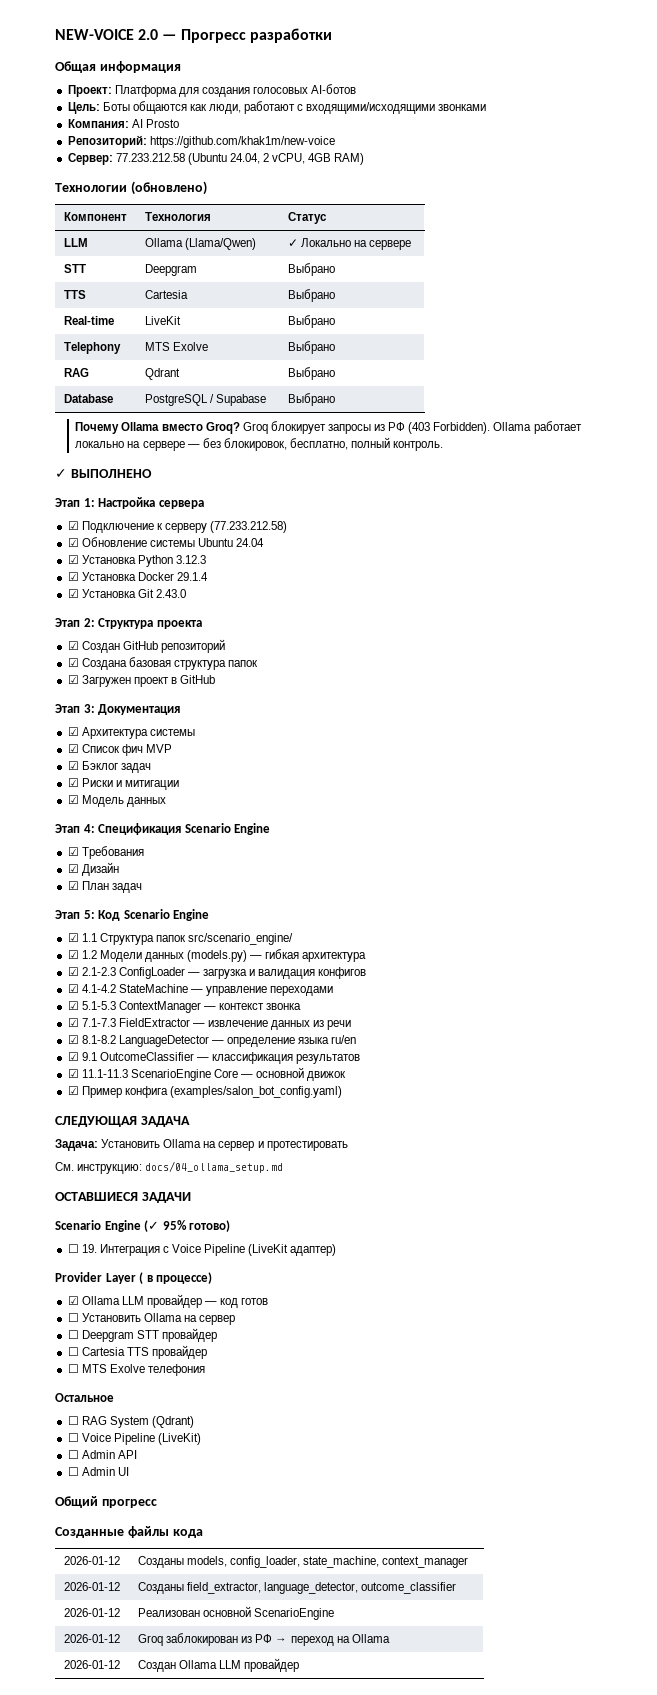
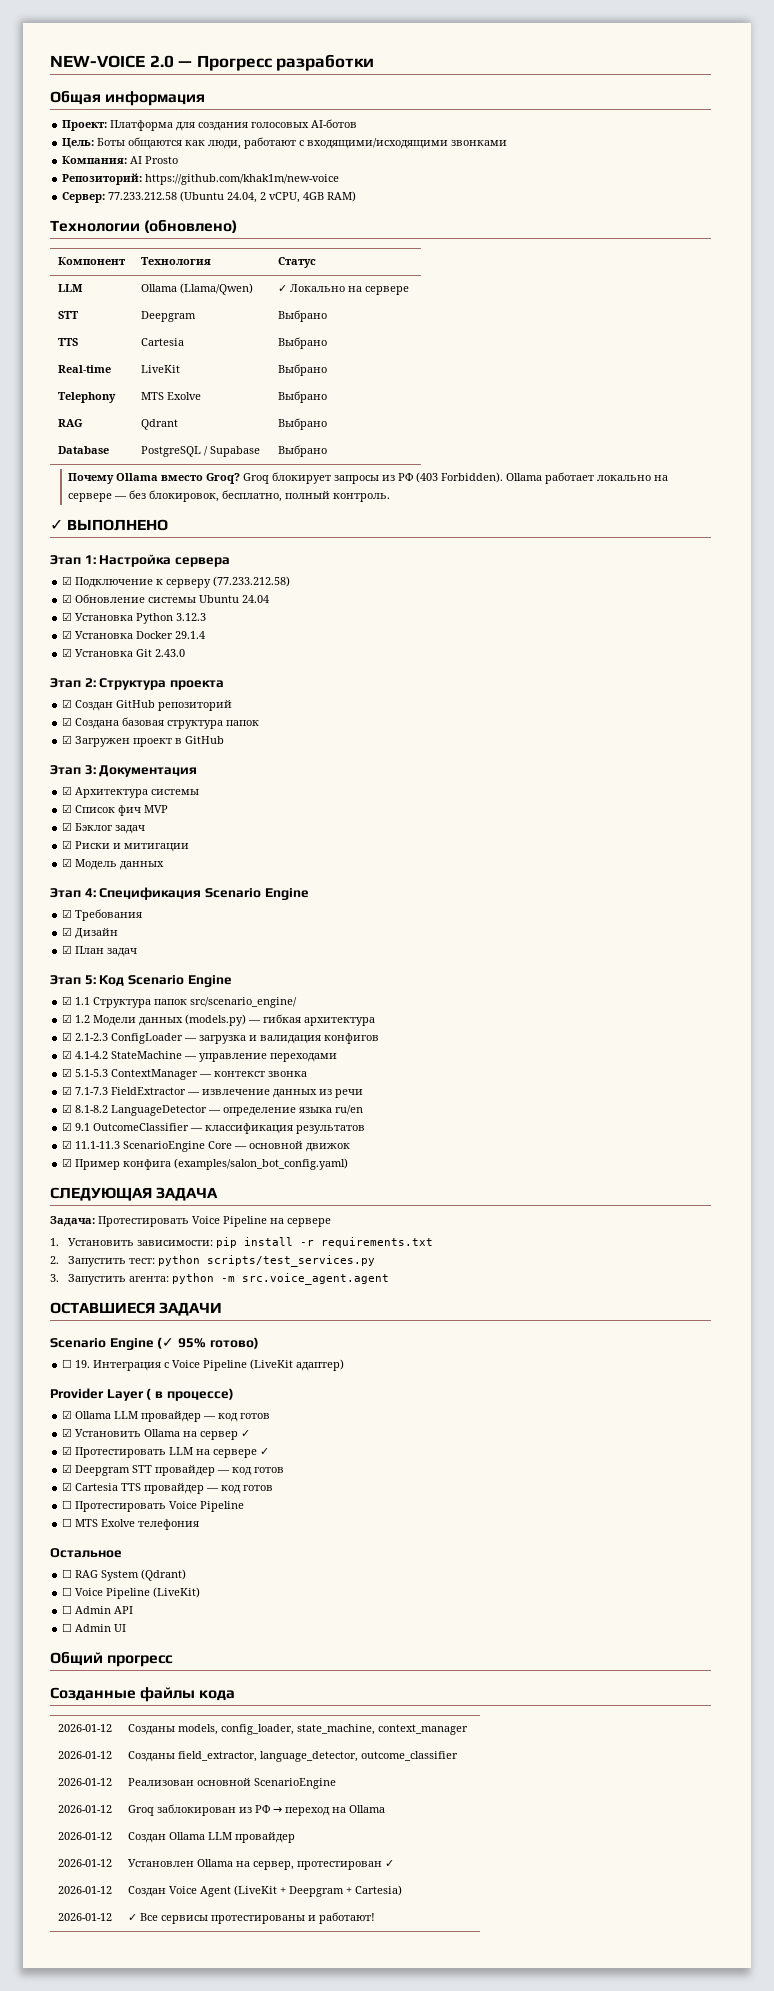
- Задача: Установить Ollama на сервер и протестировать
- См. инструкцию: docs/04_ollama_setup.md
+ Задача: Протестировать Voice Pipeline на сервере
+ 1. Установить зависимости: pip install -r requirements.txt
+ 2. Запустить тест: python scripts/test_services.py
+ 3. Запустить агента: python -m src.voice_agent.agent
- ☐ Установить Ollama на сервер
- ☐ Deepgram STT провайдер
- ☐ Cartesia TTS провайдер
+ ☑ Установить Ollama на сервер ✓
+ ☑ Протестировать LLM на сервере ✓
+ ☑ Deepgram STT провайдер — код готов
+ ☑ Cartesia TTS провайдер — код готов
+ ☐ Протестировать Voice Pipeline
+ 2026-01-12 | Установлен Ollama на сервер, протестирован ✓
+ 2026-01-12 | Создан Voice Agent (LiveKit + Deepgram + Cartesia)
+ 2026-01-12 | ✓ Все сервисы протестированы и работают!

